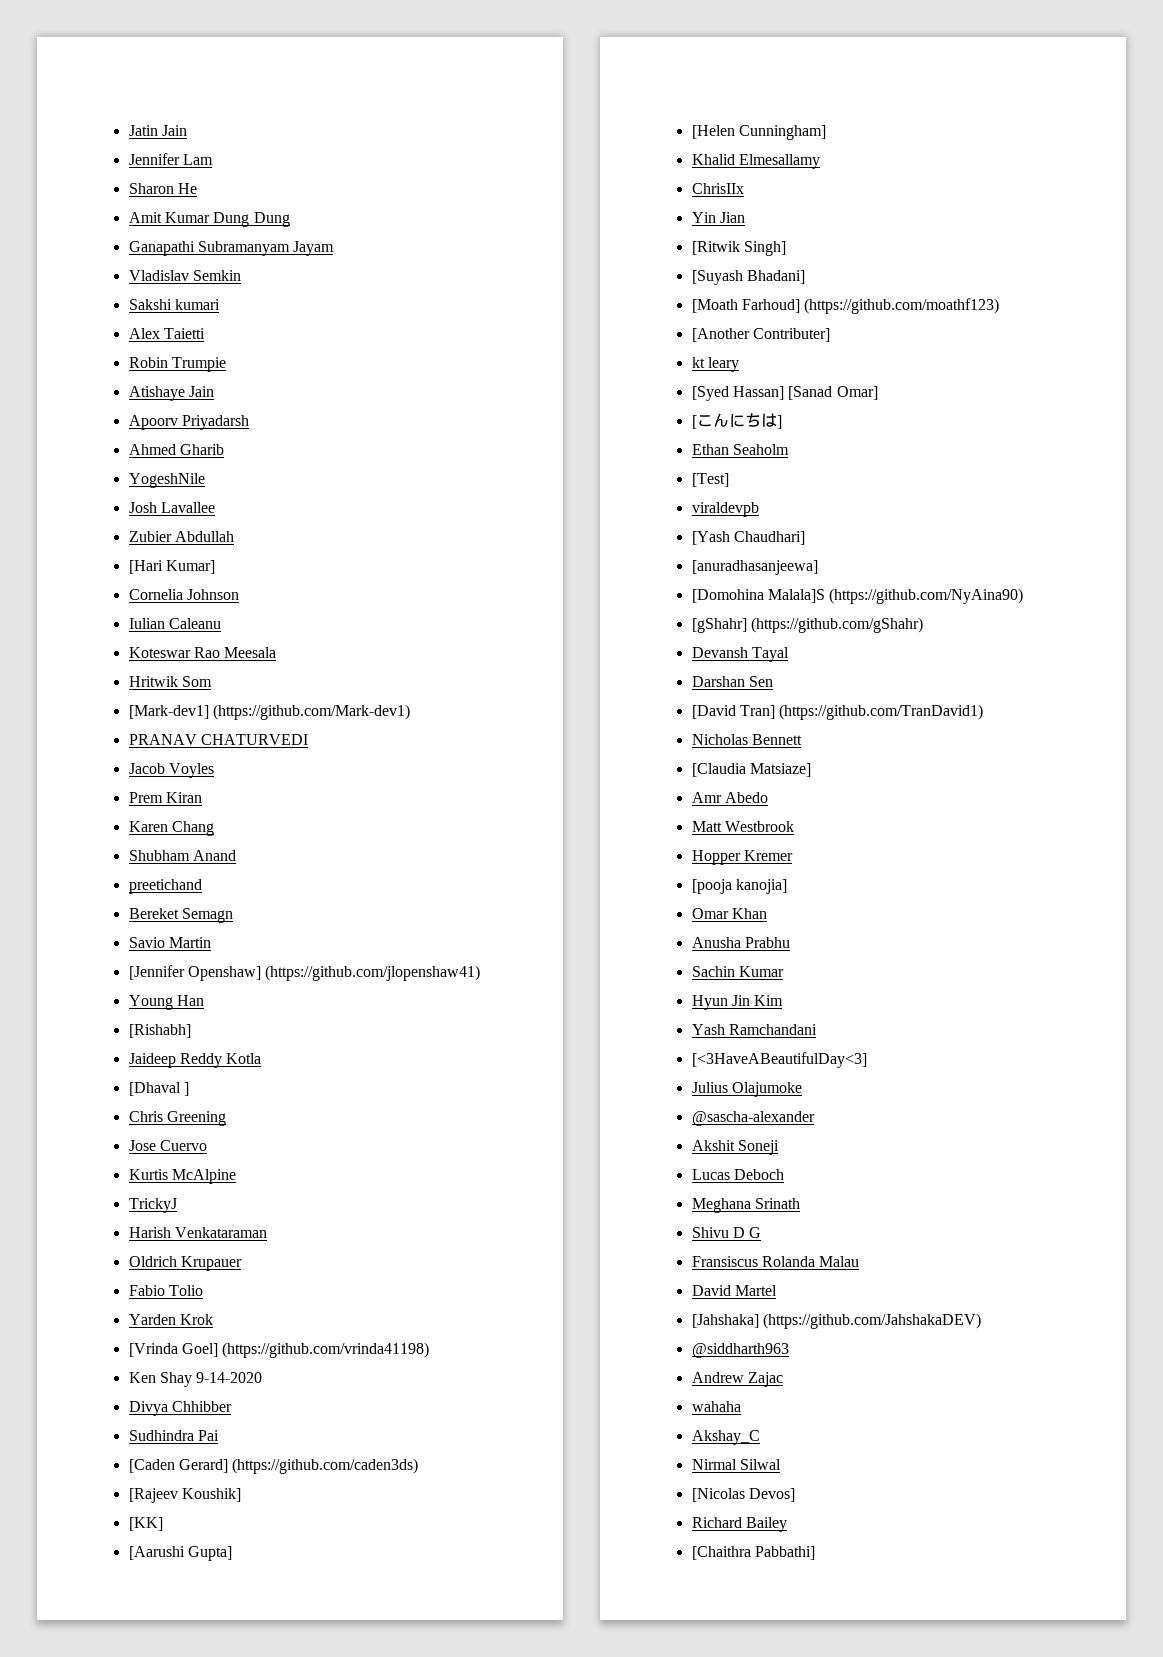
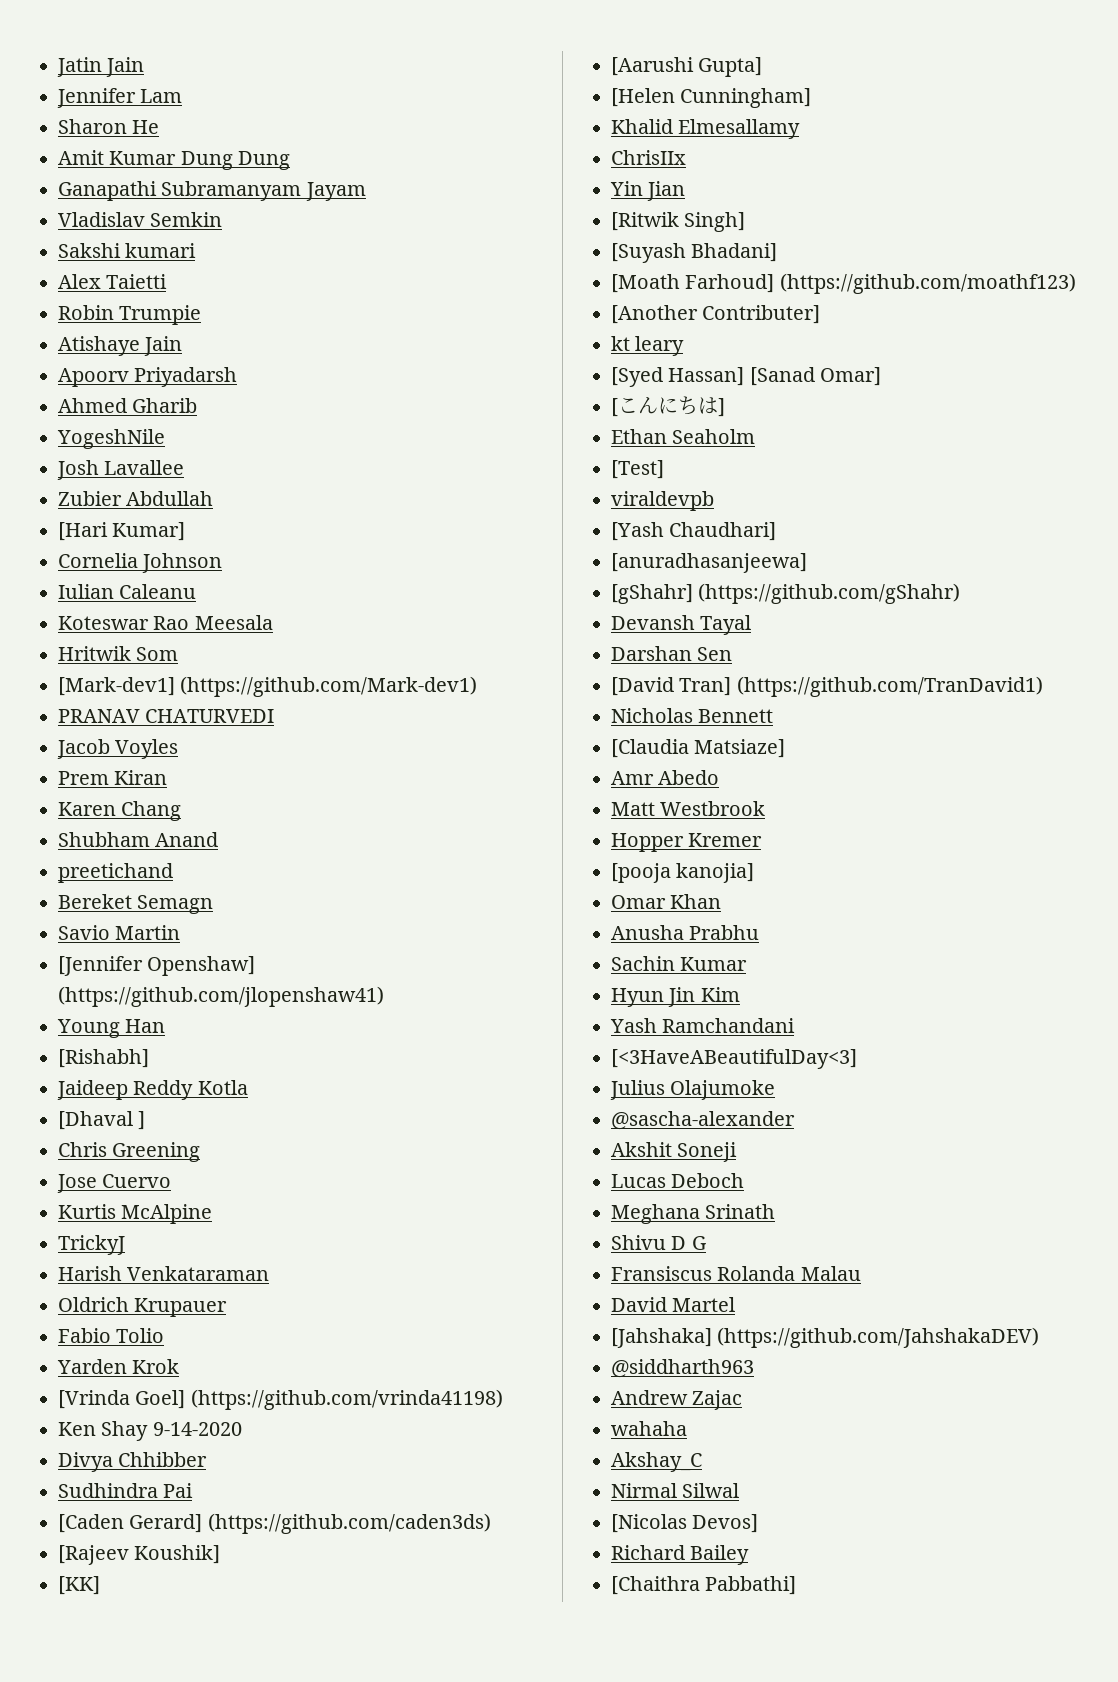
- [Domohina Malala]S (https://github.com/NyAina90)

